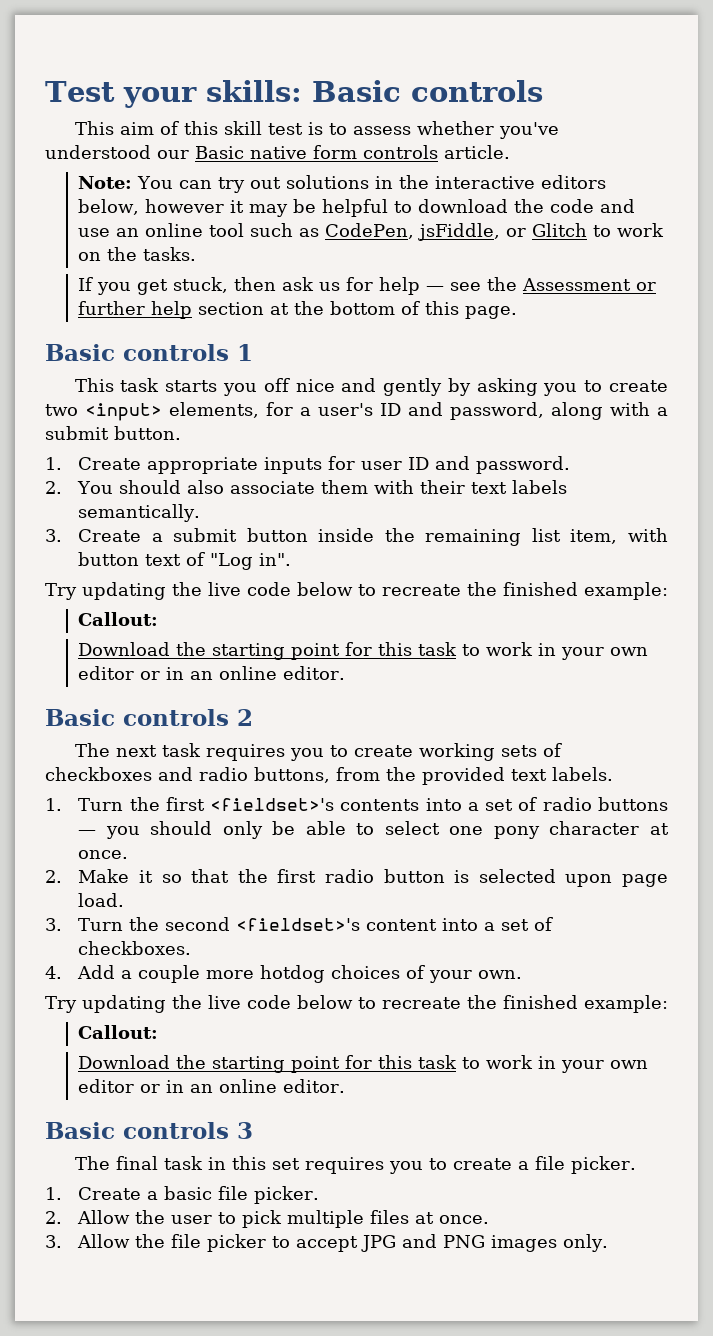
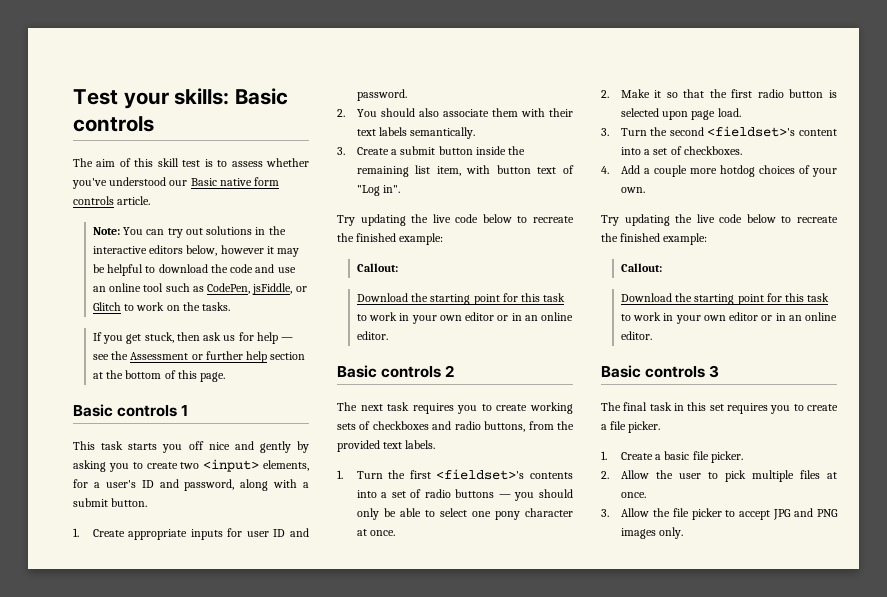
- This aim of this skill test is to assess whether you've understood our Basic native form controls article.
+ The aim of this skill test is to assess whether you've understood our Basic native form controls article.

